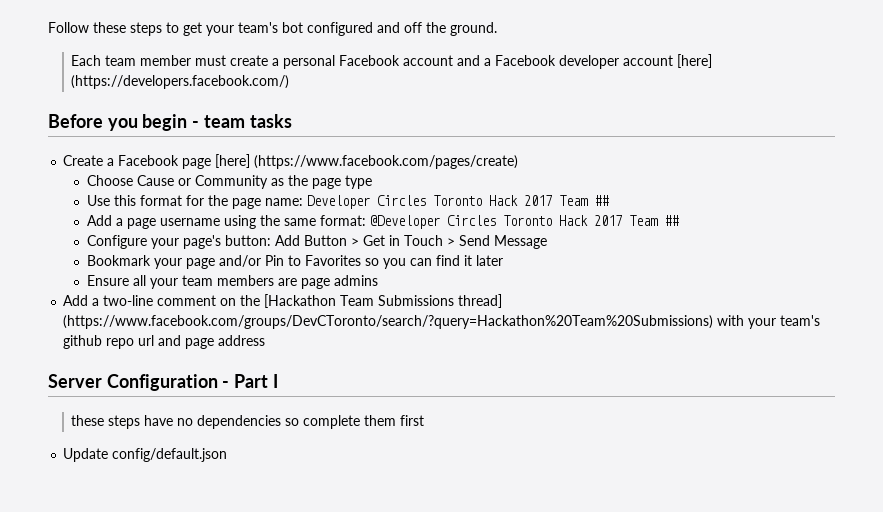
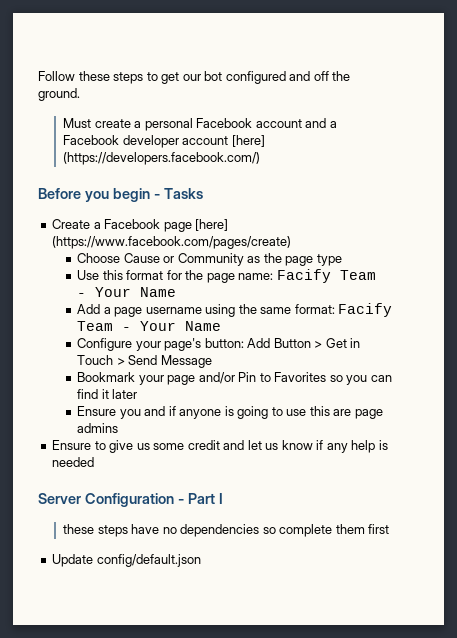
- Follow these steps to get your team's bot configured and off the ground.
+ Follow these steps to get our bot configured and off the ground.
- Each team member must create a personal Facebook account and a Facebook developer account [here] (https://developers.facebook.com/)
+ Must create a personal Facebook account and a Facebook developer account [here] (https://developers.facebook.com/)
- Before you begin - team tasks
+ Before you begin - Tasks
- Use this format for the page name: Developer Circles Toronto Hack 2017 Team ##
+ Use this format for the page name: Facify Team - Your Name
- Add a page username using the same format: @Developer Circles Toronto Hack 2017 Team ##
+ Add a page username using the same format: Facify Team - Your Name
- Ensure all your team members are page admins
- Add a two-line comment on the [Hackathon Team Submissions thread] (https://www.facebook.com/groups/DevCToronto/search/?query=Hackathon%20Team%20Submissions) with your team's github repo url and page address
+ Ensure you and if anyone is going to use this are page admins
+ Ensure to give us some credit and let us know if any help is needed

